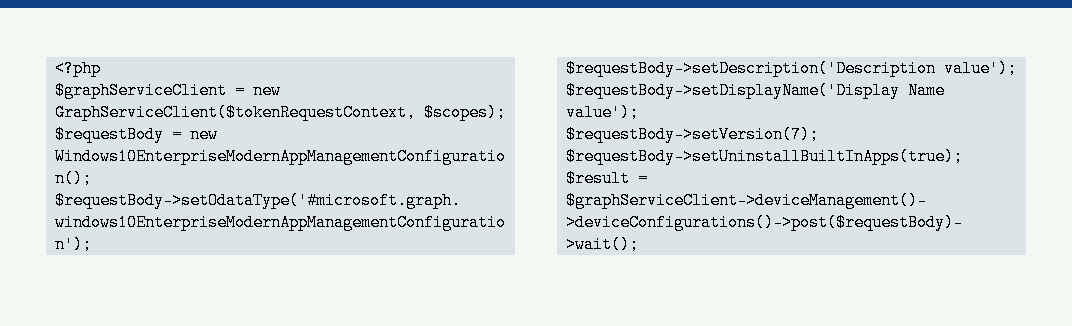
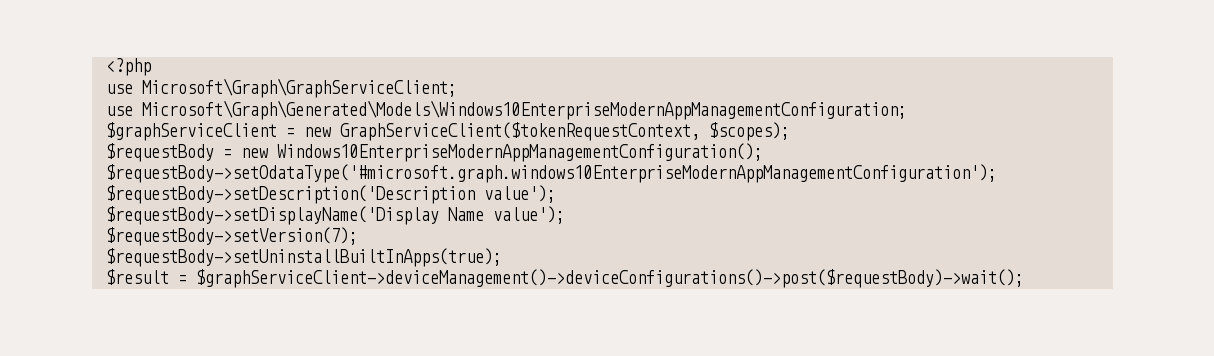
+ use Microsoft\Graph\GraphServiceClient;
+ use Microsoft\Graph\Generated\Models\Windows10EnterpriseModernAppManagementConfiguration;

